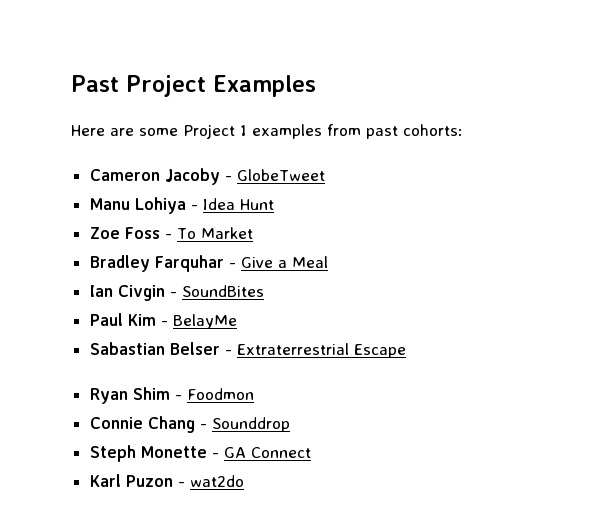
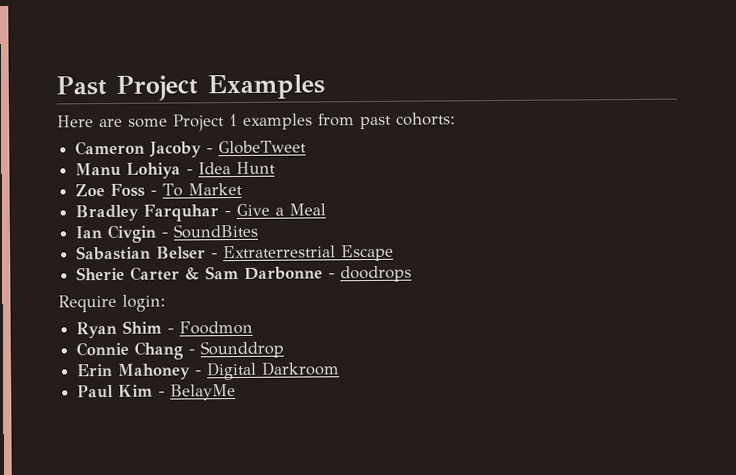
- Paul Kim - BelayMe
+ Sherie Carter & Sam Darbonne - doodrops
+ Require login:
- Steph Monette - GA Connect
- Karl Puzon - wat2do
+ Erin Mahoney - Digital Darkroom
+ Paul Kim - BelayMe

